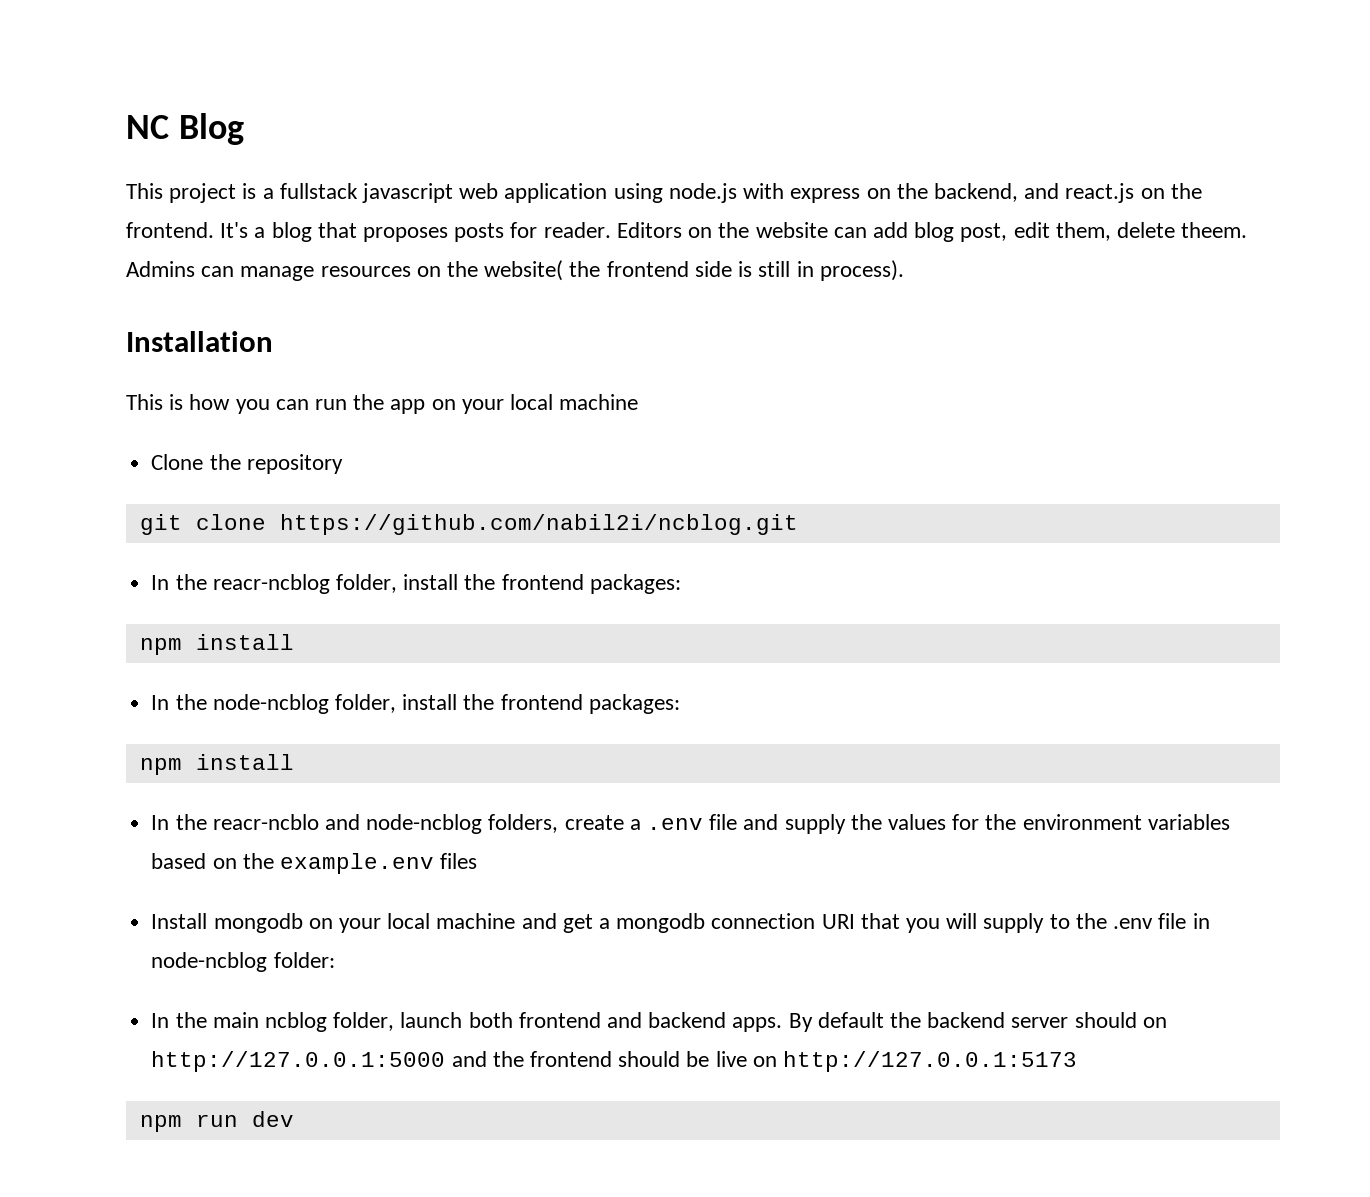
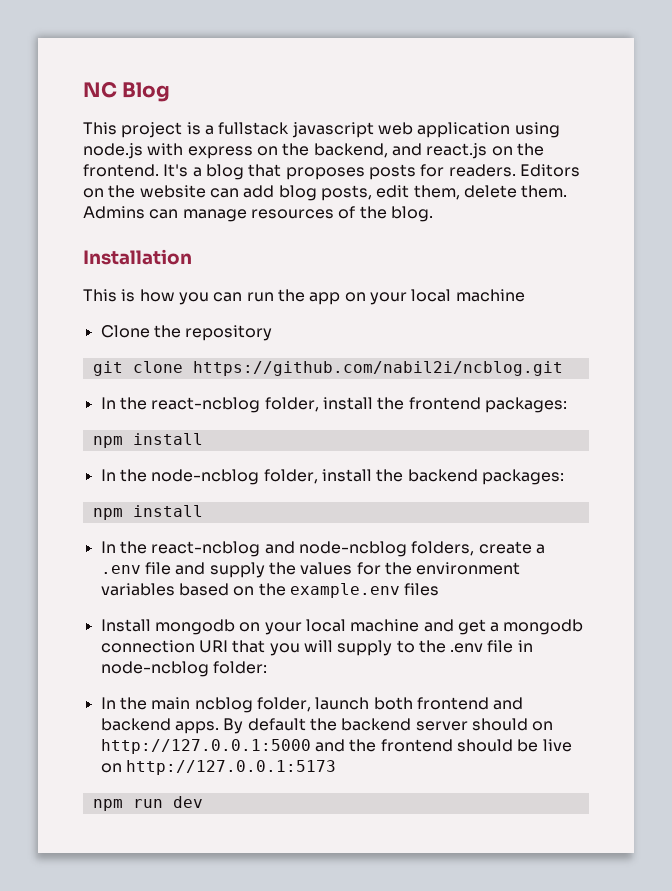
- It's a blog that proposes posts for reader.
+ It's a blog that proposes posts for readers.
- Editors on the website can add blog post, edit them, delete theem.
+ Editors on the website can add blog posts, edit them, delete them.
- Admins can manage resources on the website( the frontend side is still in process).
+ Admins can manage resources of the blog.
- In the reacr-ncblog folder, install the frontend packages:
+ In the react-ncblog folder, install the frontend packages:
- In the node-ncblog folder, install the frontend packages:
+ In the node-ncblog folder, install the backend packages:
  npm install
- In the reacr-ncblo and node-ncblog folders, create a .env file and supply the values for the environment variables based on the example.env files
+ In the react-ncblog and node-ncblog folders, create a .env file and supply the values for the environment variables based on the example.env files

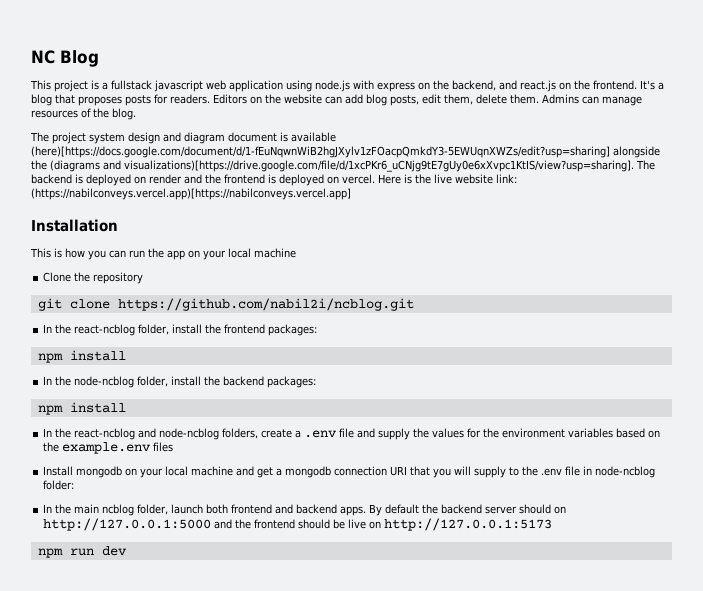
+ The project system design and diagram document is available (here)[https://docs.google.com/document/d/1-fEuNqwnWiB2hgJXylv1zFOacpQmkdY3-5EWUqnXWZs/edit?usp=sharing] alongside the (diagrams and visualizations)[https://drive.google.com/file/d/1xcPKr6_uCNjg9tE7gUy0e6xXvpc1KtIS/view?usp=sharing]. The backend is deployed on render and the frontend is deployed on vercel. Here is the live website link: (https://nabilconveys.vercel.app)[https://nabilconveys.vercel.app]

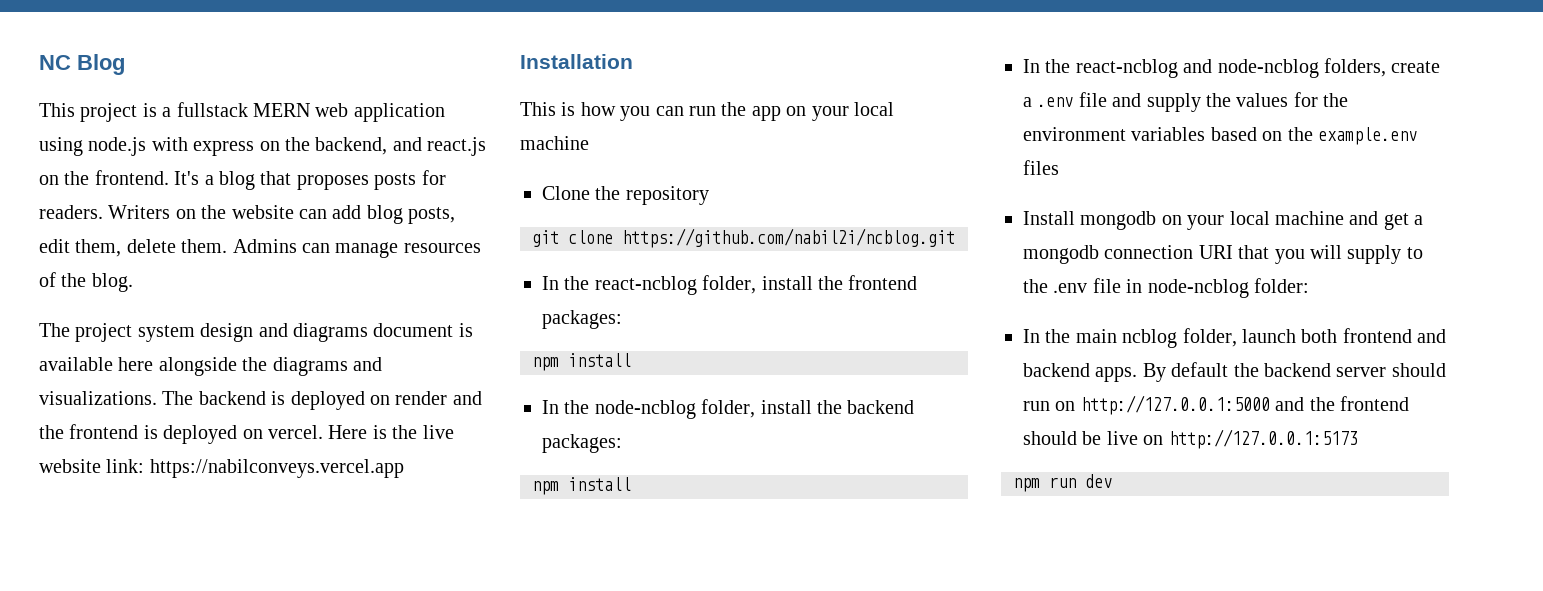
- This project is a fullstack javascript web application using node.js with express on the backend, and react.js on the frontend.
+ This project is a fullstack MERN web application using node.js with express on the backend, and react.js on the frontend.
- Editors on the website can add blog posts, edit them, delete them.
+ Writers on the website can add blog posts, edit them, delete them.
- The project system design and diagram document is available (here)[https://docs.google.com/document/d/1-fEuNqwnWiB2hgJXylv1zFOacpQmkdY3-5EWUqnXWZs/edit?usp=sharing] alongside the (diagrams and visualizations)[https://drive.google.com/file/d/1xcPKr6_uCNjg9tE7gUy0e6xXvpc1KtIS/view?usp=sharing]. The backend is deployed on render and the frontend is deployed on vercel.
+ The project system design and diagrams document is available here alongside the diagrams and visualizations. The backend is deployed on render and the frontend is deployed on vercel.
- Here is the live website link: (https://nabilconveys.vercel.app)[https://nabilconveys.vercel.app]
+ Here is the live website link: https://nabilconveys.vercel.app
- By default the backend server should on http://127.0.0.1:5000 and the frontend should be live on http://127.0.0.1:5173
+ By default the backend server should run on http://127.0.0.1:5000 and the frontend should be live on http://127.0.0.1:5173

